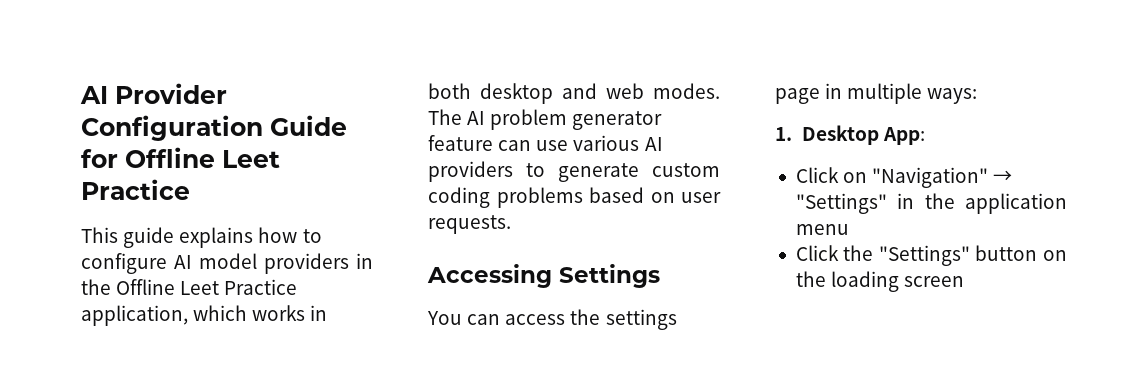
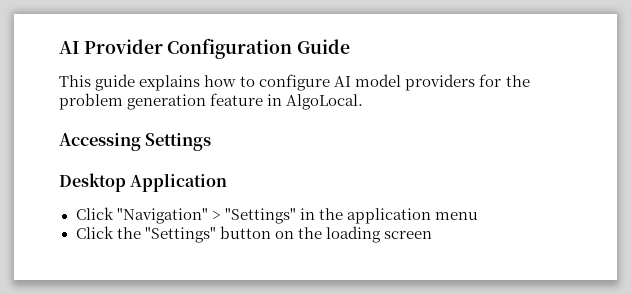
- AI Provider Configuration Guide for Offline Leet Practice
+ AI Provider Configuration Guide
- This guide explains how to configure AI model providers in the Offline Leet Practice application, which works in both desktop and web modes. The AI problem generator feature can use various AI providers to generate custom coding problems based on user requests.
+ This guide explains how to configure AI model providers for the problem generation feature in AlgoLocal.
  Accessing Settings
- You can access the settings page in multiple ways:
- 1. Desktop App:
- Click on "Navigation" → "Settings" in the application menu
+ Desktop Application
+ Click "Navigation" > "Settings" in the application menu

